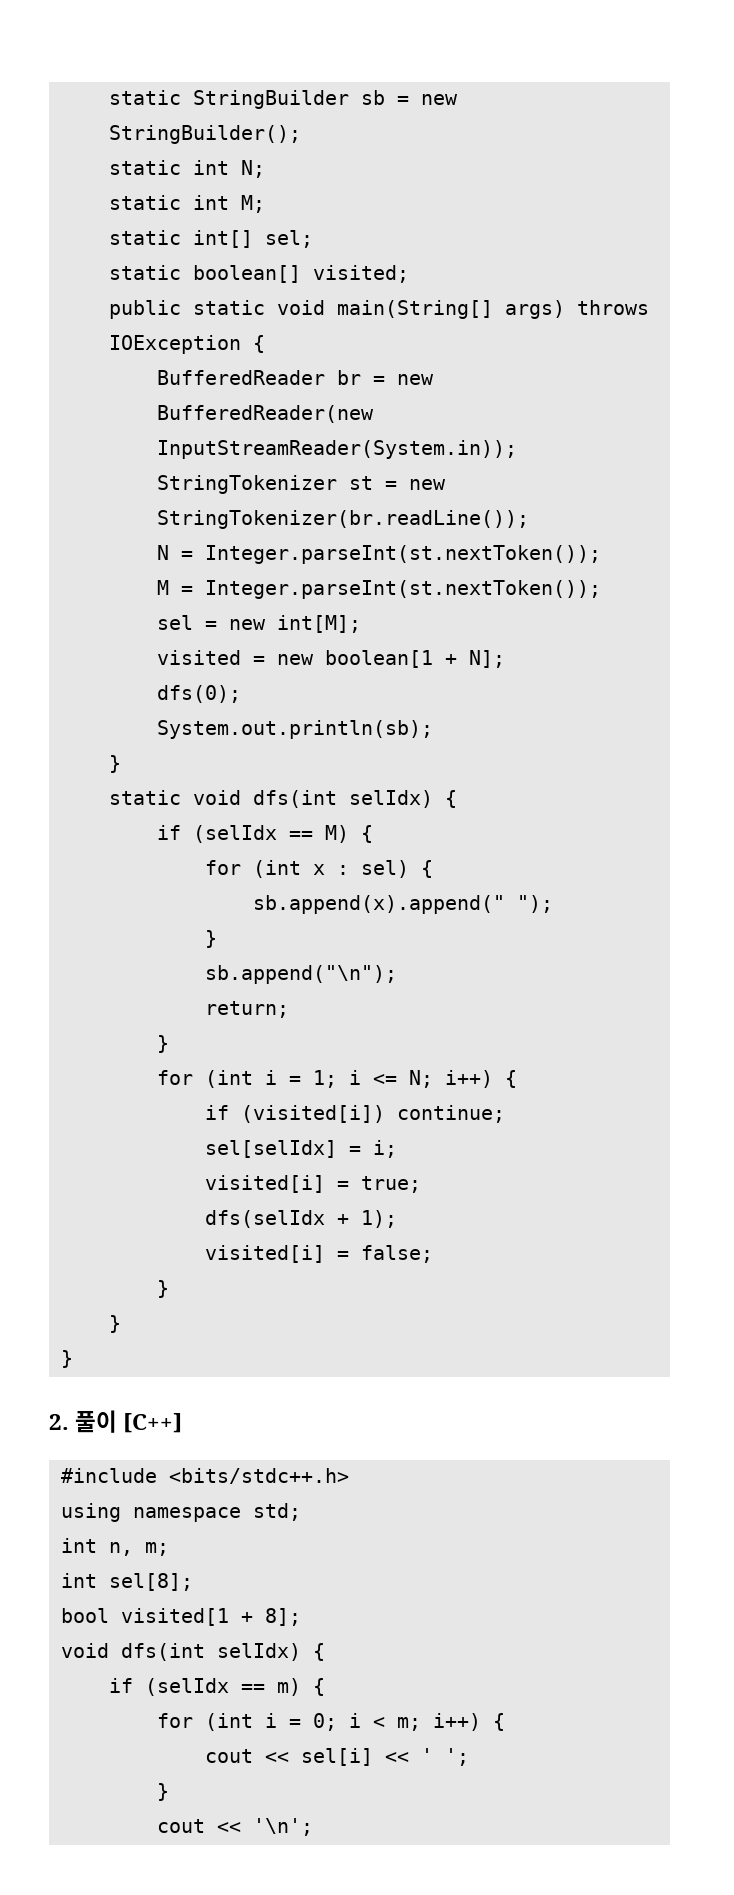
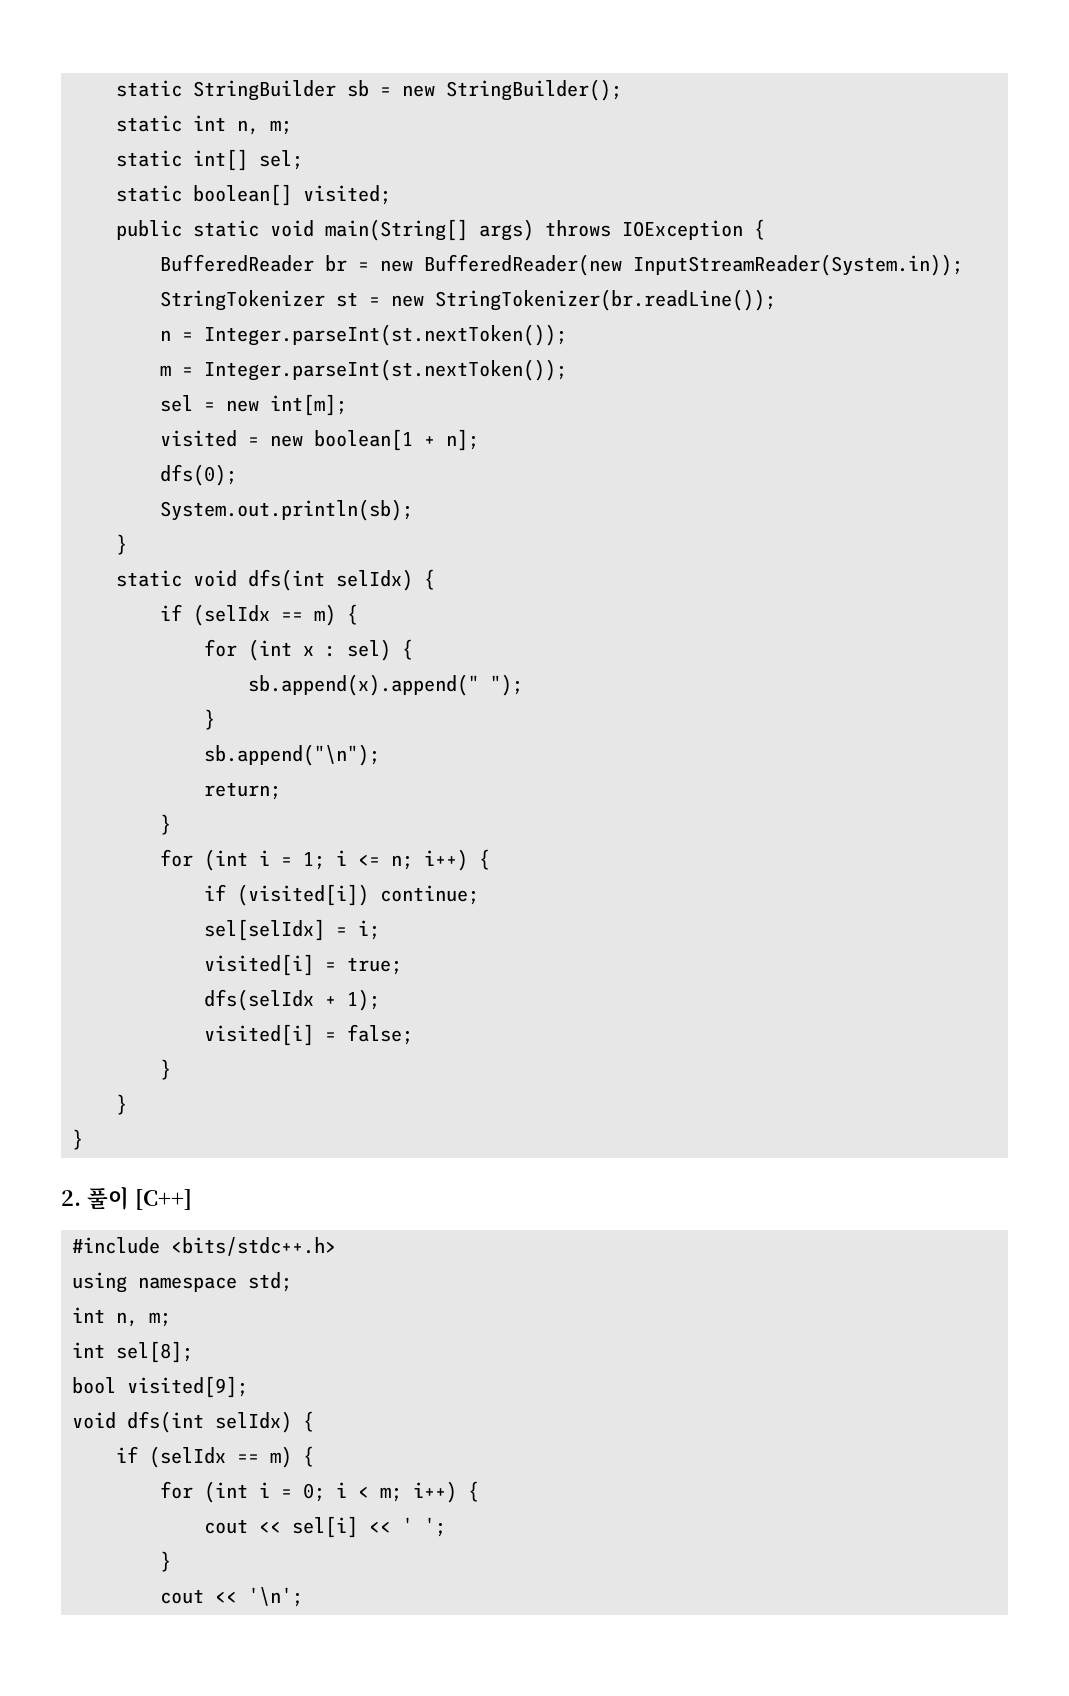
- static int N;
- static int M;
+ static int n, m;
- N = Integer.parseInt(st.nextToken());
- M = Integer.parseInt(st.nextToken());
+ n = Integer.parseInt(st.nextToken());
+ m = Integer.parseInt(st.nextToken());
- sel = new int[M];
+ sel = new int[m];
- visited = new boolean[1 + N];
+ visited = new boolean[1 + n];
  static void dfs(int selIdx) {
- if (selIdx == M) {
+ if (selIdx == m) {
- for (int i = 1; i <= N; i++) {
+ for (int i = 1; i <= n; i++) {
- bool visited[1 + 8];
+ bool visited[9];

